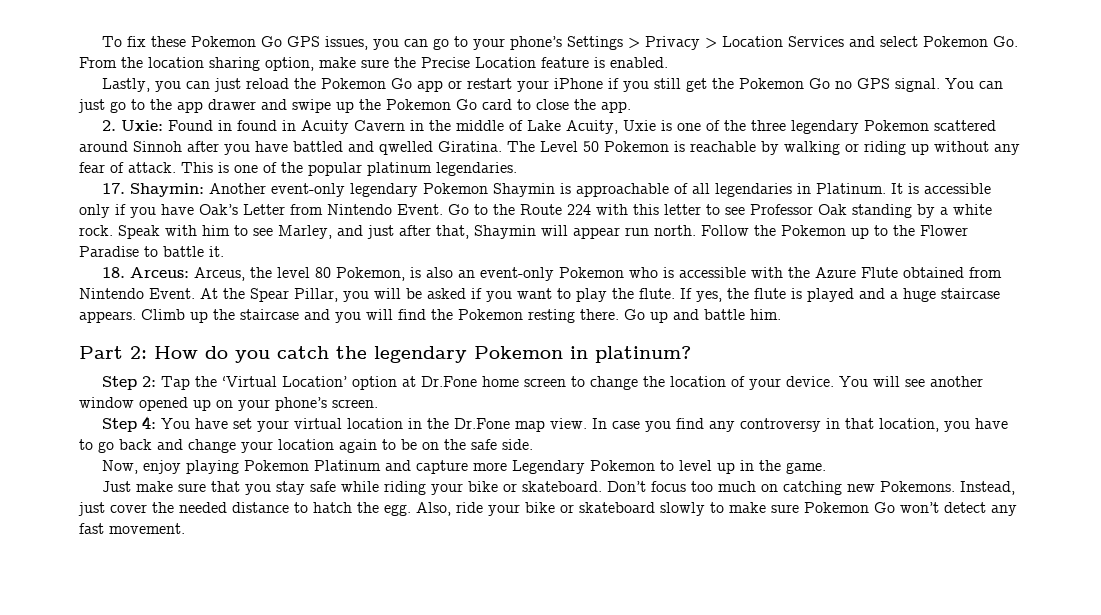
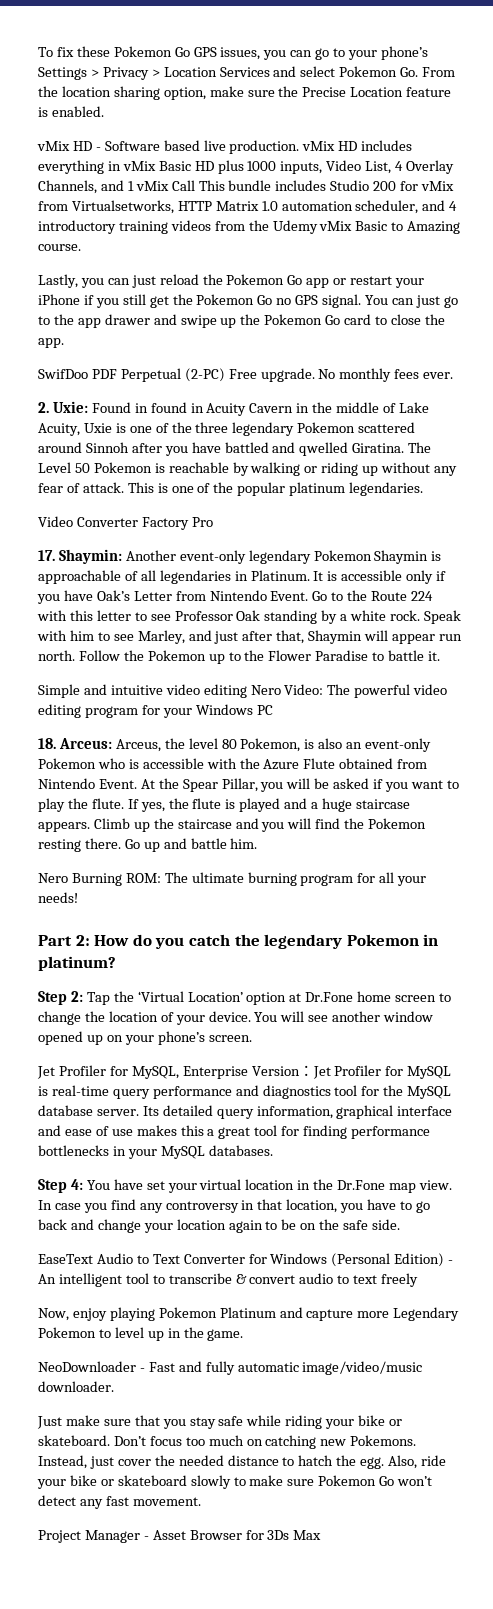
+ vMix HD - Software based live production. vMix HD includes everything in vMix Basic HD plus 1000 inputs, Video List, 4 Overlay Channels, and 1 vMix Call This bundle includes Studio 200 for vMix from Virtualsetworks, HTTP Matrix 1.0 automation scheduler, and 4 introductory training videos from the Udemy vMix Basic to Amazing course.
+ SwifDoo PDF Perpetual (2-PC) Free upgrade. No monthly fees ever.
+ Video Converter Factory Pro
+ Simple and intuitive video editing Nero Video: The powerful video editing program for your Windows PC
+ Nero Burning ROM: The ultimate burning program for all your needs!
+ Jet Profiler for MySQL, Enterprise Version：Jet Profiler for MySQL is real-time query performance and diagnostics tool for the MySQL database server. Its detailed query information, graphical interface and ease of use makes this a great tool for finding performance bottlenecks in your MySQL databases.
+ EaseText Audio to Text Converter for Windows (Personal Edition) - An intelligent tool to transcribe & convert audio to text freely
+ NeoDownloader - Fast and fully automatic image/video/music downloader.
+ Project Manager - Asset Browser for 3Ds Max

